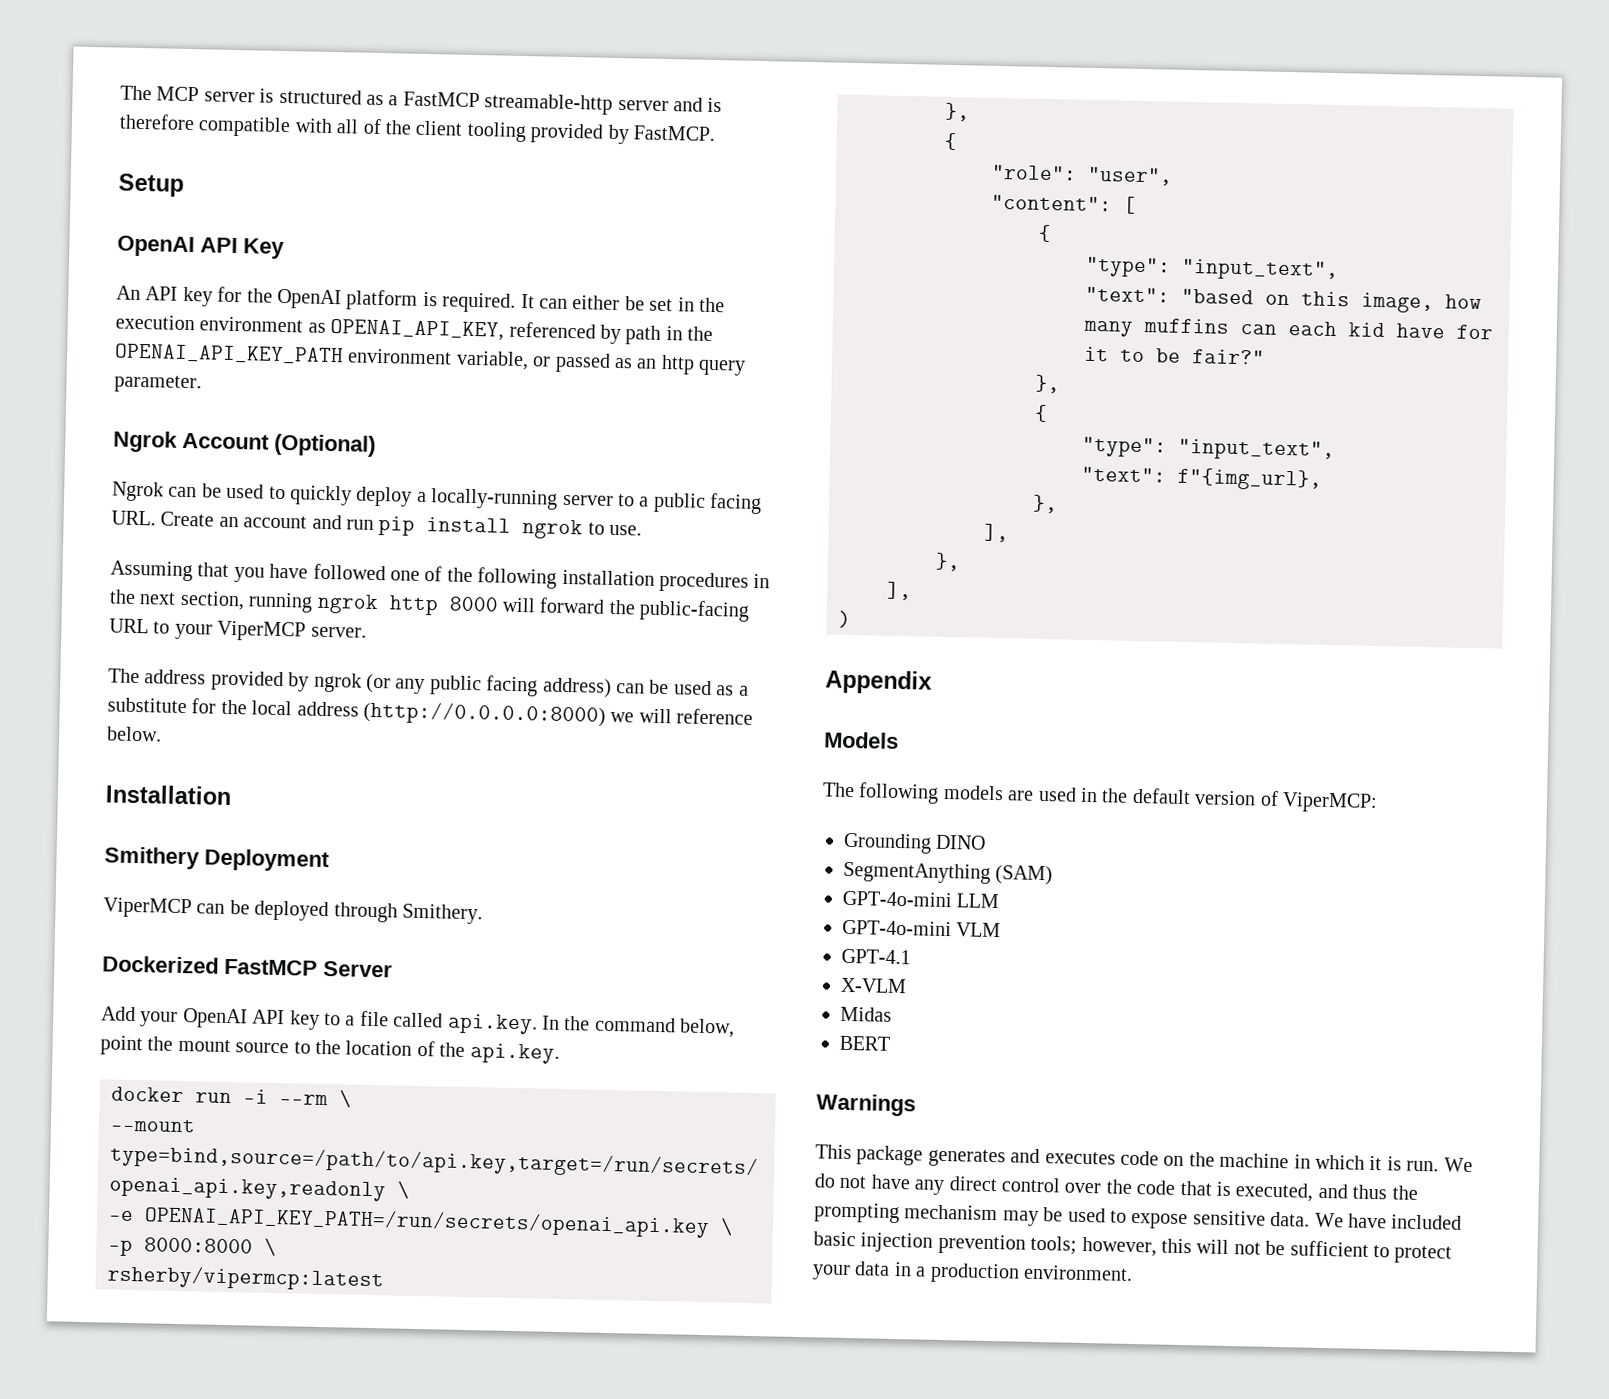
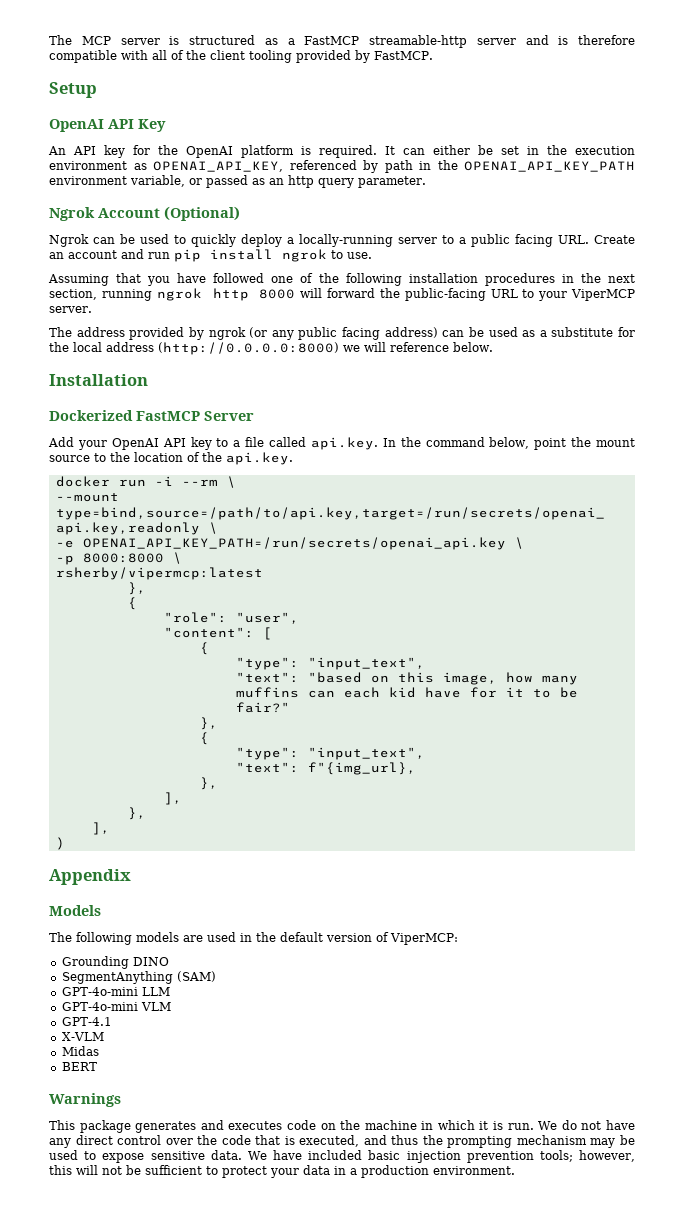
- Smithery Deployment
- ViperMCP can be deployed through Smithery.

